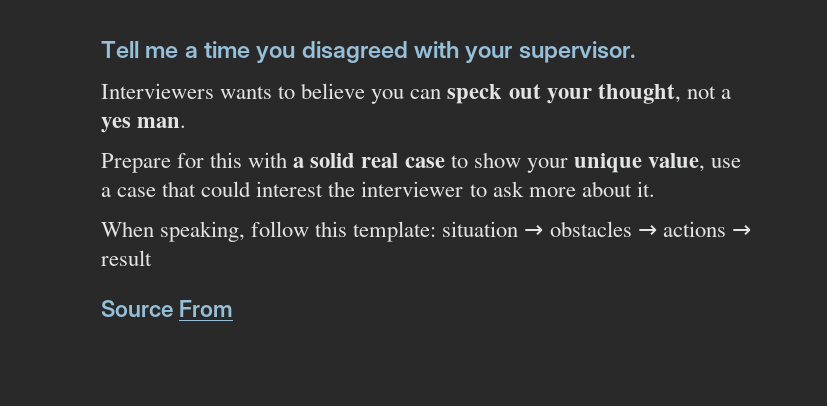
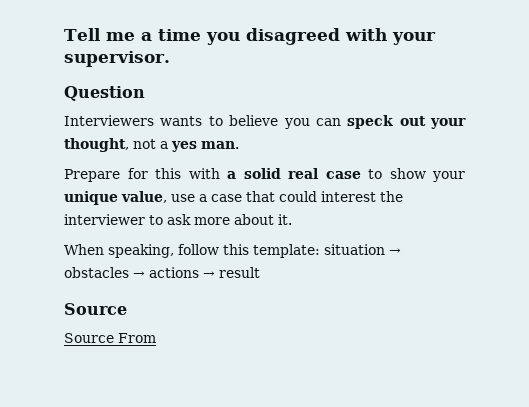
+ Question
  When speaking, follow this template: situation → obstacles → actions → result
+ Source

